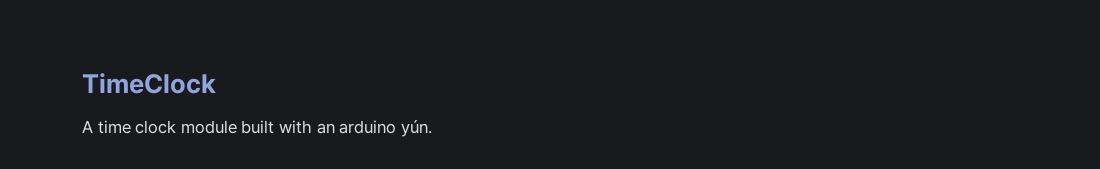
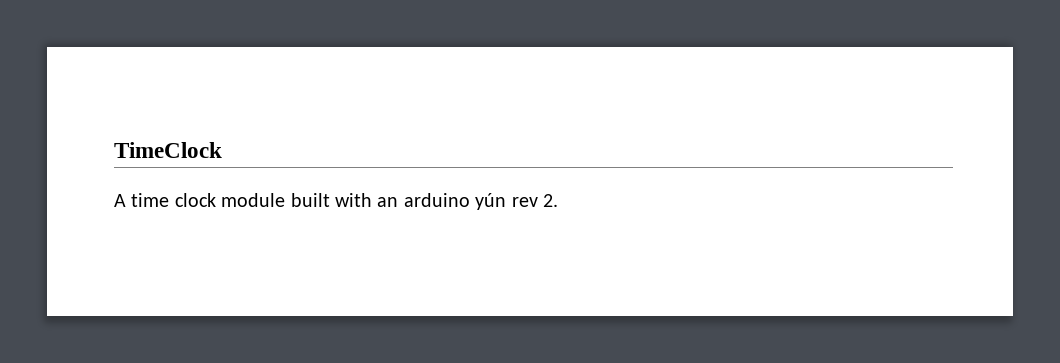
- A time clock module built with an arduino yún.
+ A time clock module built with an arduino yún rev 2.

